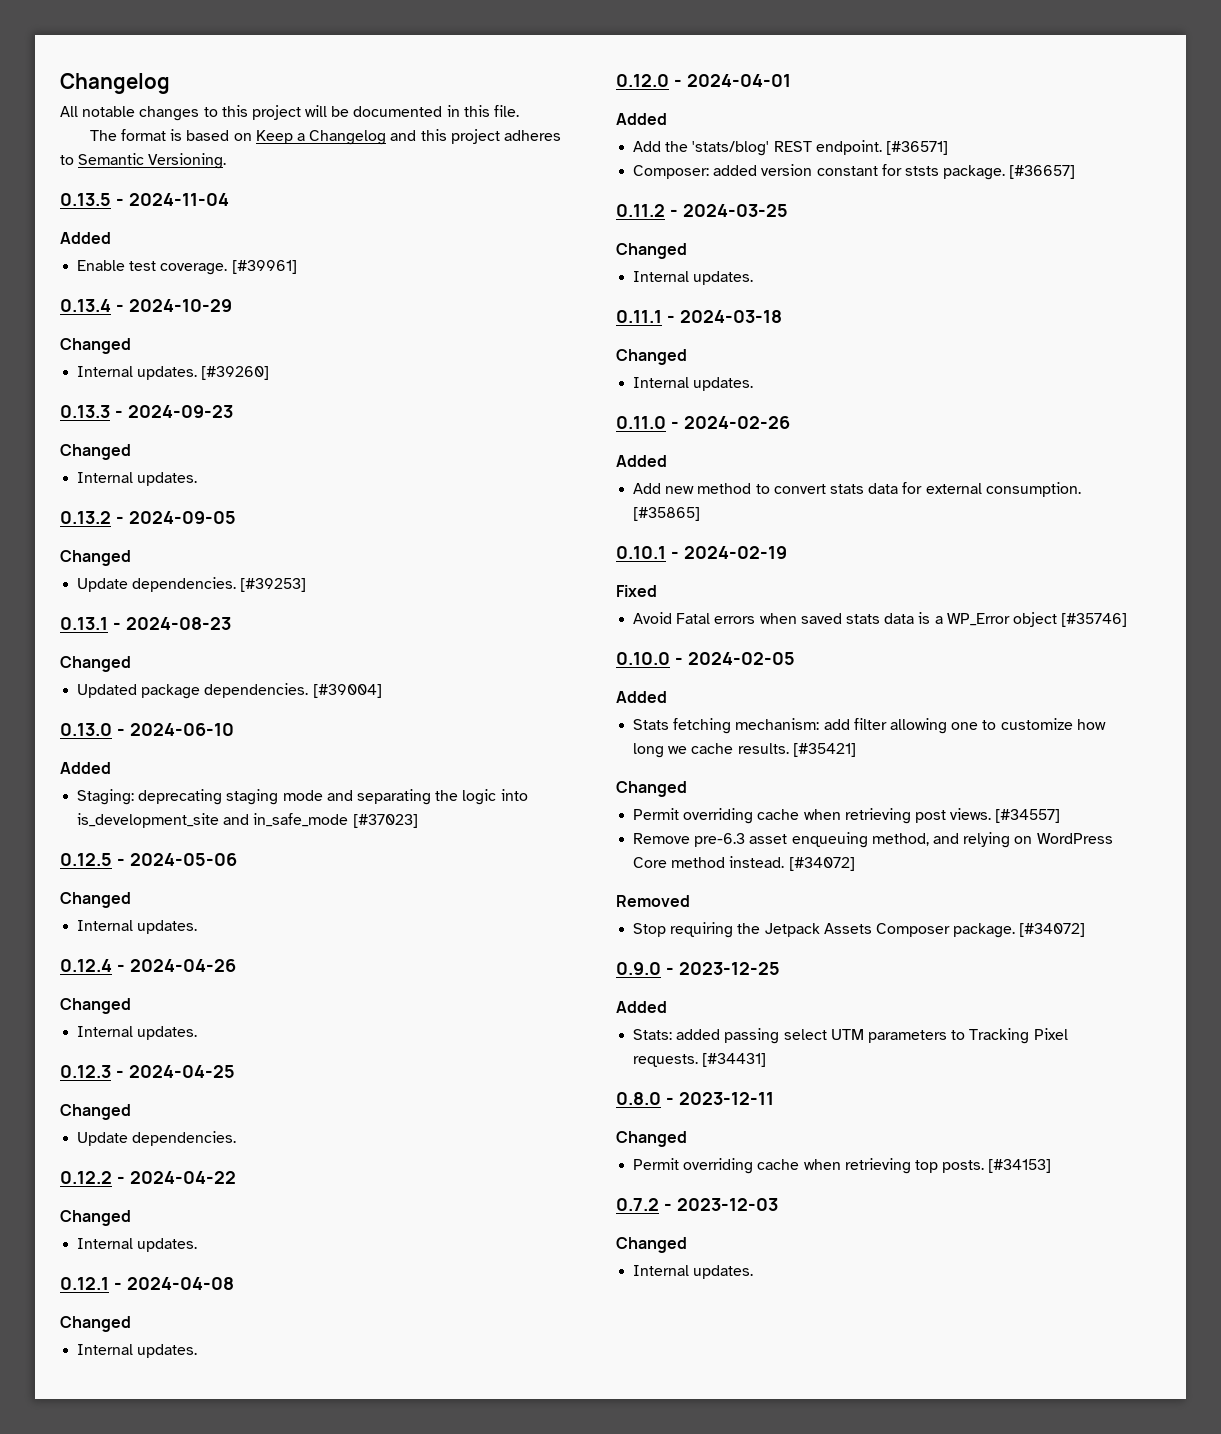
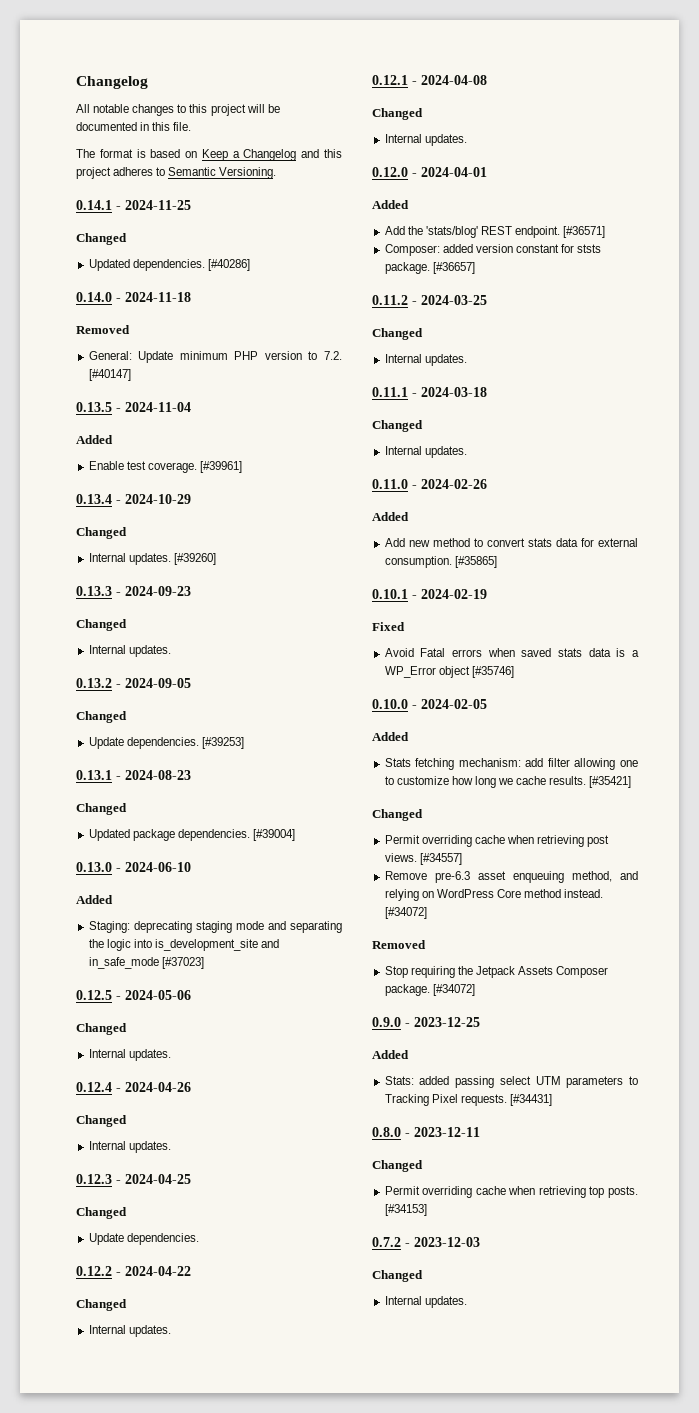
+ 0.14.1 - 2024-11-25
+ Changed
+ Updated dependencies. [#40286]
+ 0.14.0 - 2024-11-18
+ Removed
+ General: Update minimum PHP version to 7.2. [#40147]

